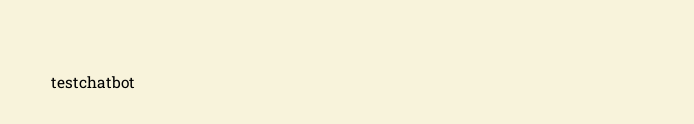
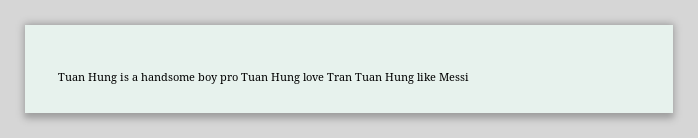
- testchatbot
+ Tuan Hung is a handsome boy pro Tuan Hung love Tran Tuan Hung like Messi

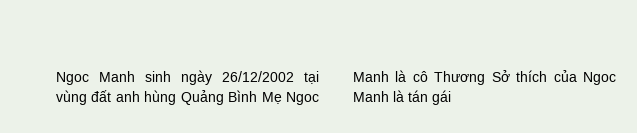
- Tuan Hung is a handsome boy pro Tuan Hung love Tran Tuan Hung like Messi
+ Ngoc Manh sinh ngày 26/12/2002 tại vùng đất anh hùng Quảng Bình Mẹ Ngoc Manh là cô Thương Sở thích của Ngoc Manh là tán gái

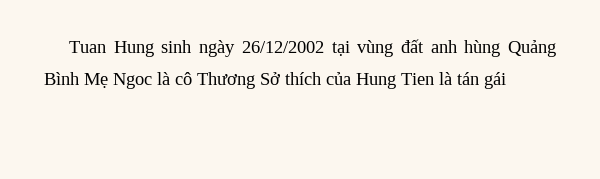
- Ngoc Manh sinh ngày 26/12/2002 tại vùng đất anh hùng Quảng Bình Mẹ Ngoc Manh là cô Thương Sở thích của Ngoc Manh là tán gái
+ Tuan Hung sinh ngày 26/12/2002 tại vùng đất anh hùng Quảng Bình Mẹ Ngoc là cô Thương Sở thích của Hung Tien là tán gái

